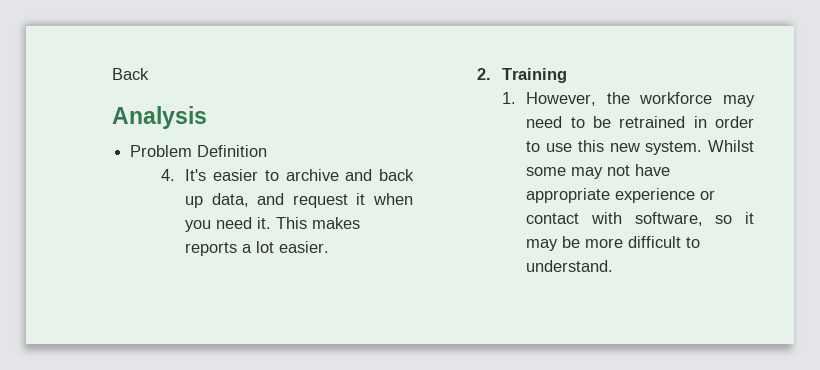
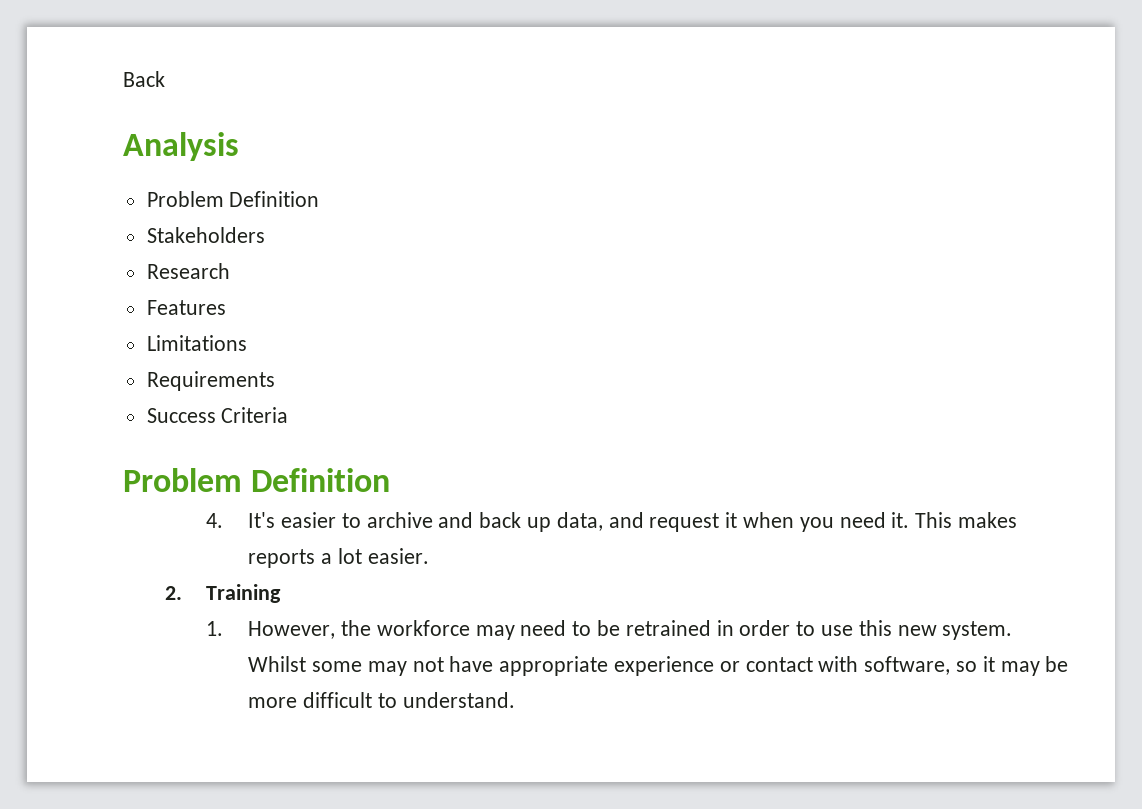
+ Stakeholders
+ Research
+ Features
+ Limitations
+ Requirements
+ Success Criteria
+ Problem Definition

